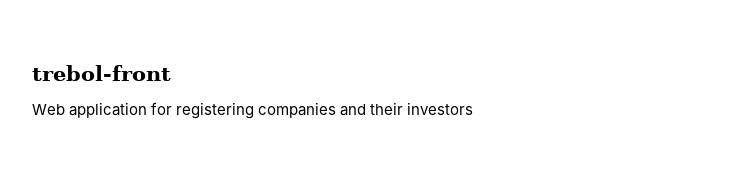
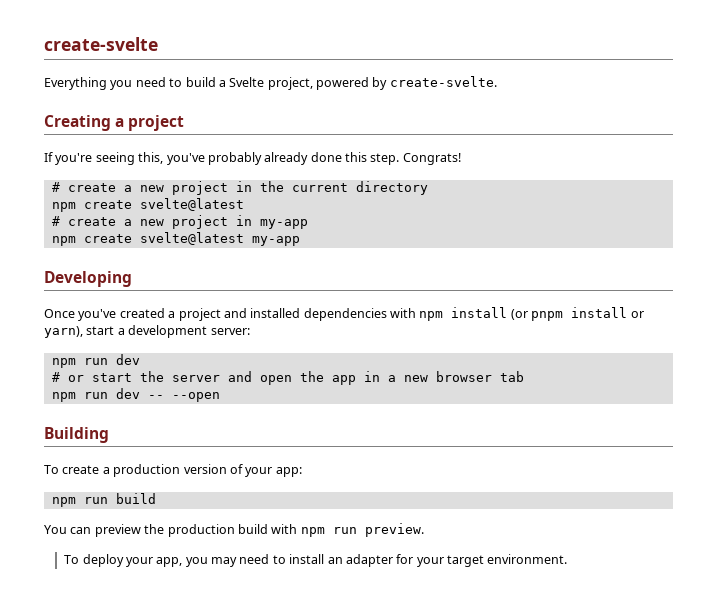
- trebol-front
- Web application for registering companies and their investors
+ create-svelte
+ Everything you need to build a Svelte project, powered by create-svelte.
+ Creating a project
+ If you're seeing this, you've probably already done this step. Congrats!
+ # create a new project in the current directory
+ npm create svelte@latest
+ # create a new project in my-app
+ npm create svelte@latest my-app
+ Developing
+ Once you've created a project and installed dependencies with npm install (or pnpm install or yarn), start a development server:
+ npm run dev
+ # or start the server and open the app in a new browser tab
+ npm run dev -- --open
+ Building
+ To create a production version of your app:
+ npm run build
+ You can preview the production build with npm run preview.
+ To deploy your app, you may need to install an adapter for your target environment.

